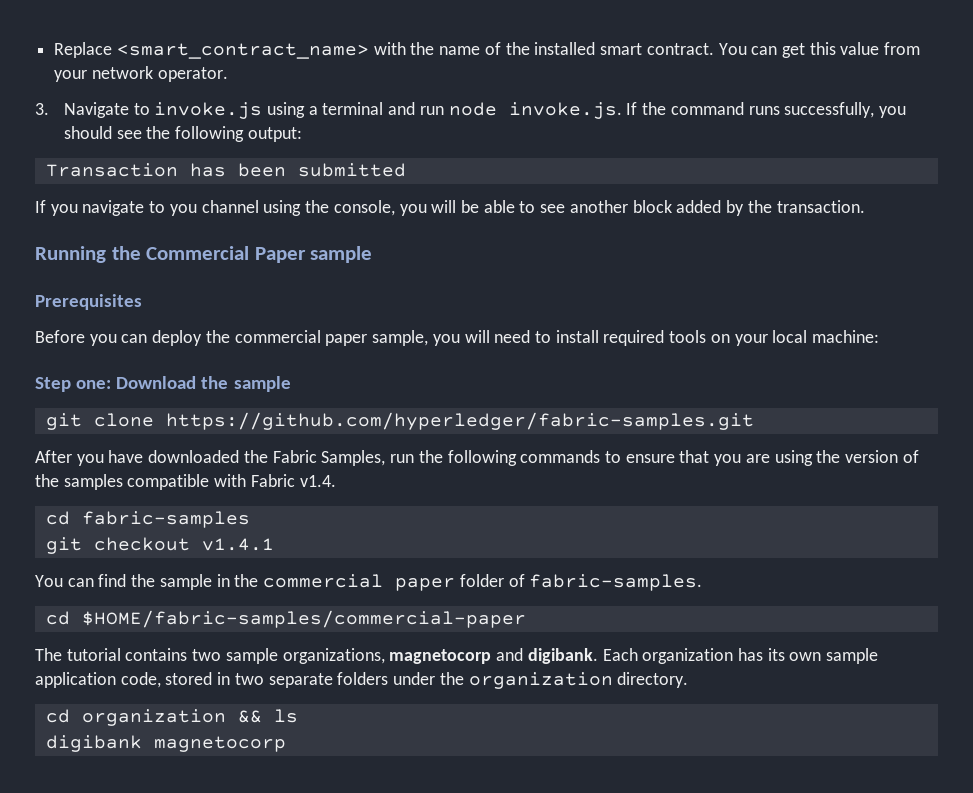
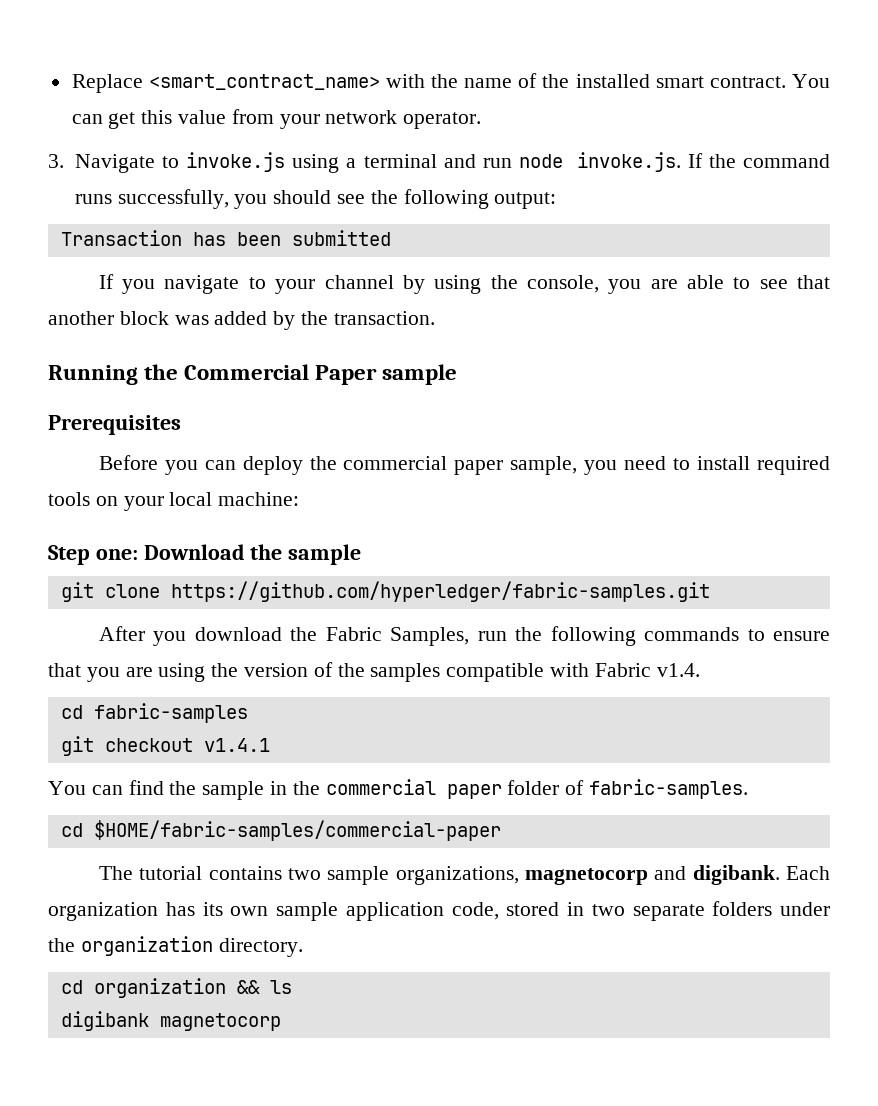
- If you navigate to you channel using the console, you will be able to see another block added by the transaction.
+ If you navigate to your channel by using the console, you are able to see that another block was added by the transaction.
- Before you can deploy the commercial paper sample, you will need to install required tools on your local machine:
+ Before you can deploy the commercial paper sample, you need to install required tools on your local machine:
- After you have downloaded the Fabric Samples, run the following commands to ensure that you are using the version of the samples compatible with Fabric v1.4.
+ After you download the Fabric Samples, run the following commands to ensure that you are using the version of the samples compatible with Fabric v1.4.

